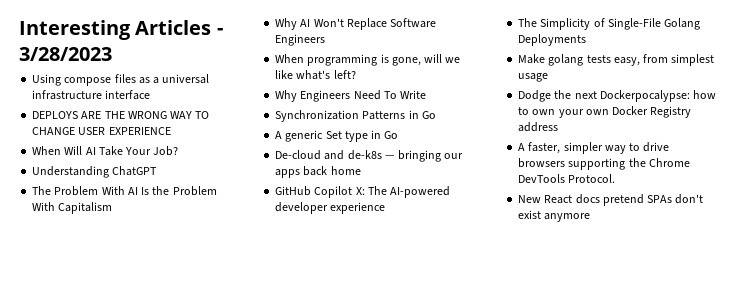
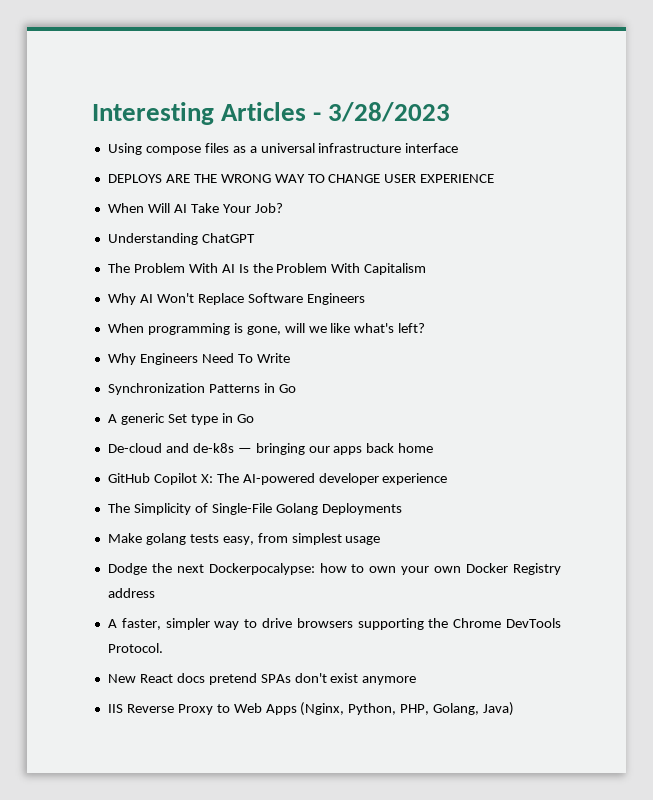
+ IIS Reverse Proxy to Web Apps (Nginx, Python, PHP, Golang, Java)

